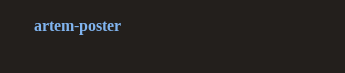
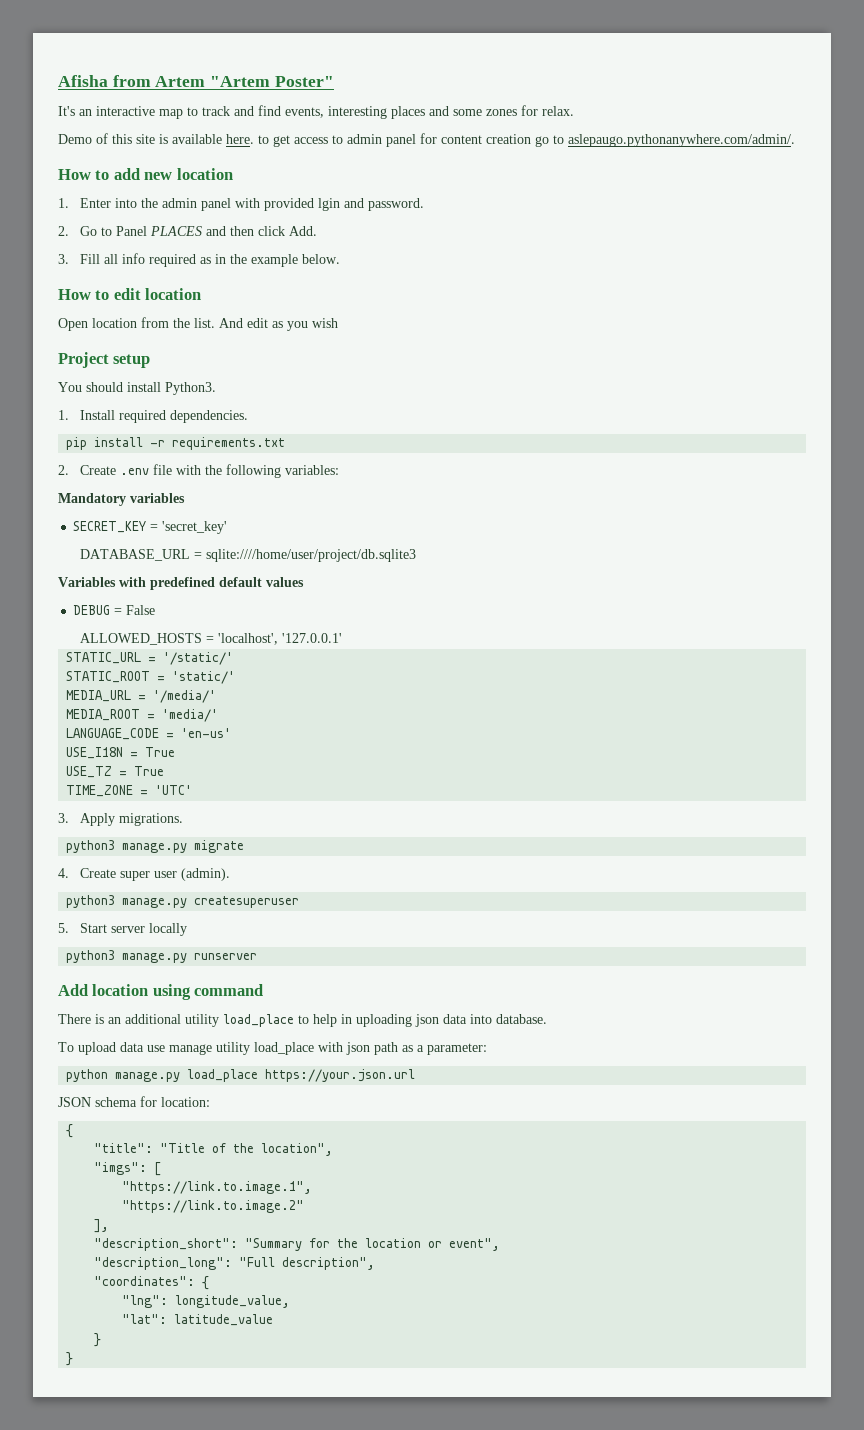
- artem-poster
+ Afisha from Artem "Artem Poster"
+ It's an interactive map to track and find events, interesting places and some zones for relax.
+ Demo of this site is available here. to get access to admin panel for content creation go to aslepaugo.pythonanywhere.com/admin/.
+ How to add new location
+ 1. Enter into the admin panel with provided lgin and password.
+ 2. Go to Panel PLACES and then click Add.
+ 3. Fill all info required as in the example below.
+ How to edit location
+ Open location from the list. And edit as you wish
+ Project setup
+ You should install Python3.
+ 1. Install required dependencies.
+ pip install -r requirements.txt
+ 2. Create .env file with the following variables:
+ Mandatory variables
+ SECRET_KEY = 'secret_key'
+ DATABASE_URL = sqlite:////home/user/project/db.sqlite3
+ Variables with predefined default values
+ DEBUG = False
+ ALLOWED_HOSTS = 'localhost', '127.0.0.1'
+ STATIC_URL = '/static/'
+ STATIC_ROOT = 'static/'
+ MEDIA_URL = '/media/'
+ MEDIA_ROOT = 'media/'
+ LANGUAGE_CODE = 'en-us'
+ USE_I18N = True
+ USE_TZ = True
+ TIME_ZONE = 'UTC'
+ 3. Apply migrations.
+ python3 manage.py migrate
+ 4. Create super user (admin).
+ python3 manage.py createsuperuser
+ 5. Start server locally
+ python3 manage.py runserver
+ Add location using command
+ There is an additional utility load_place to help in uploading json data into database.
+ To upload data use manage utility load_place with json path as a parameter:
+ python manage.py load_place https://your.json.url
+ JSON schema for location:
+ {
+ "title": "Title of the location",
+ "imgs": [
+ "https://link.to.image.1",
+ "https://link.to.image.2"
+ ],
+ "description_short": "Summary for the location or event",
+ "description_long": "Full description",
+ "coordinates": {
+ "lng": longitude_value,
+ "lat": latitude_value
+ }
+ }

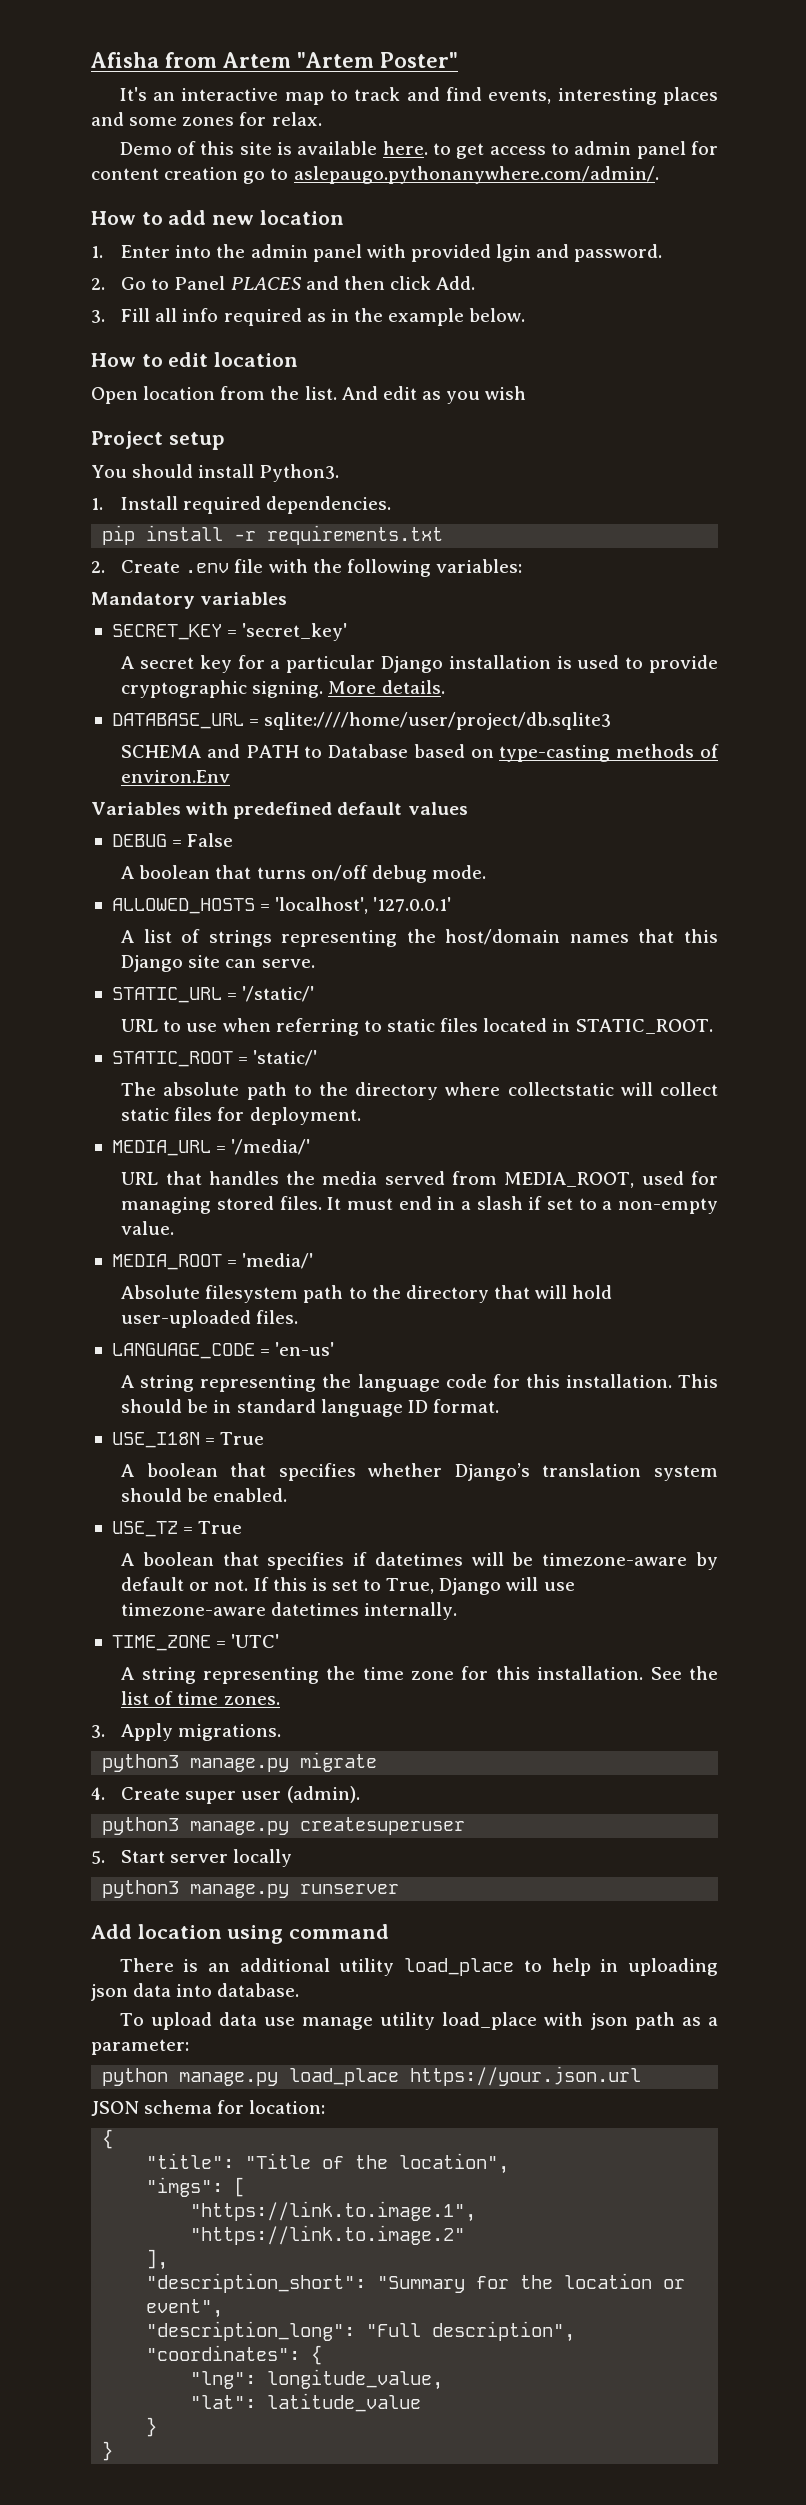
+ A secret key for a particular Django installation is used to provide cryptographic signing. More details.
  DATABASE_URL = sqlite:////home/user/project/db.sqlite3
+ SCHEMA and PATH to Database based on type-casting methods of environ.Env
+ A boolean that turns on/off debug mode.
  ALLOWED_HOSTS = 'localhost', '127.0.0.1'
+ A list of strings representing the host/domain names that this Django site can serve.
  STATIC_URL = '/static/'
+ URL to use when referring to static files located in STATIC_ROOT.
  STATIC_ROOT = 'static/'
+ The absolute path to the directory where collectstatic will collect static files for deployment.
  MEDIA_URL = '/media/'
+ URL that handles the media served from MEDIA_ROOT, used for managing stored files. It must end in a slash if set to a non-empty value.
  MEDIA_ROOT = 'media/'
+ Absolute filesystem path to the directory that will hold user-uploaded files.
  LANGUAGE_CODE = 'en-us'
+ A string representing the language code for this installation. This should be in standard language ID format.
  USE_I18N = True
+ A boolean that specifies whether Django’s translation system should be enabled.
  USE_TZ = True
+ A boolean that specifies if datetimes will be timezone-aware by default or not. If this is set to True, Django will use timezone-aware datetimes internally.
  TIME_ZONE = 'UTC'
+ A string representing the time zone for this installation. See the list of time zones.

